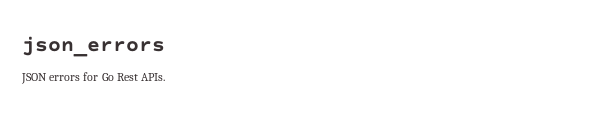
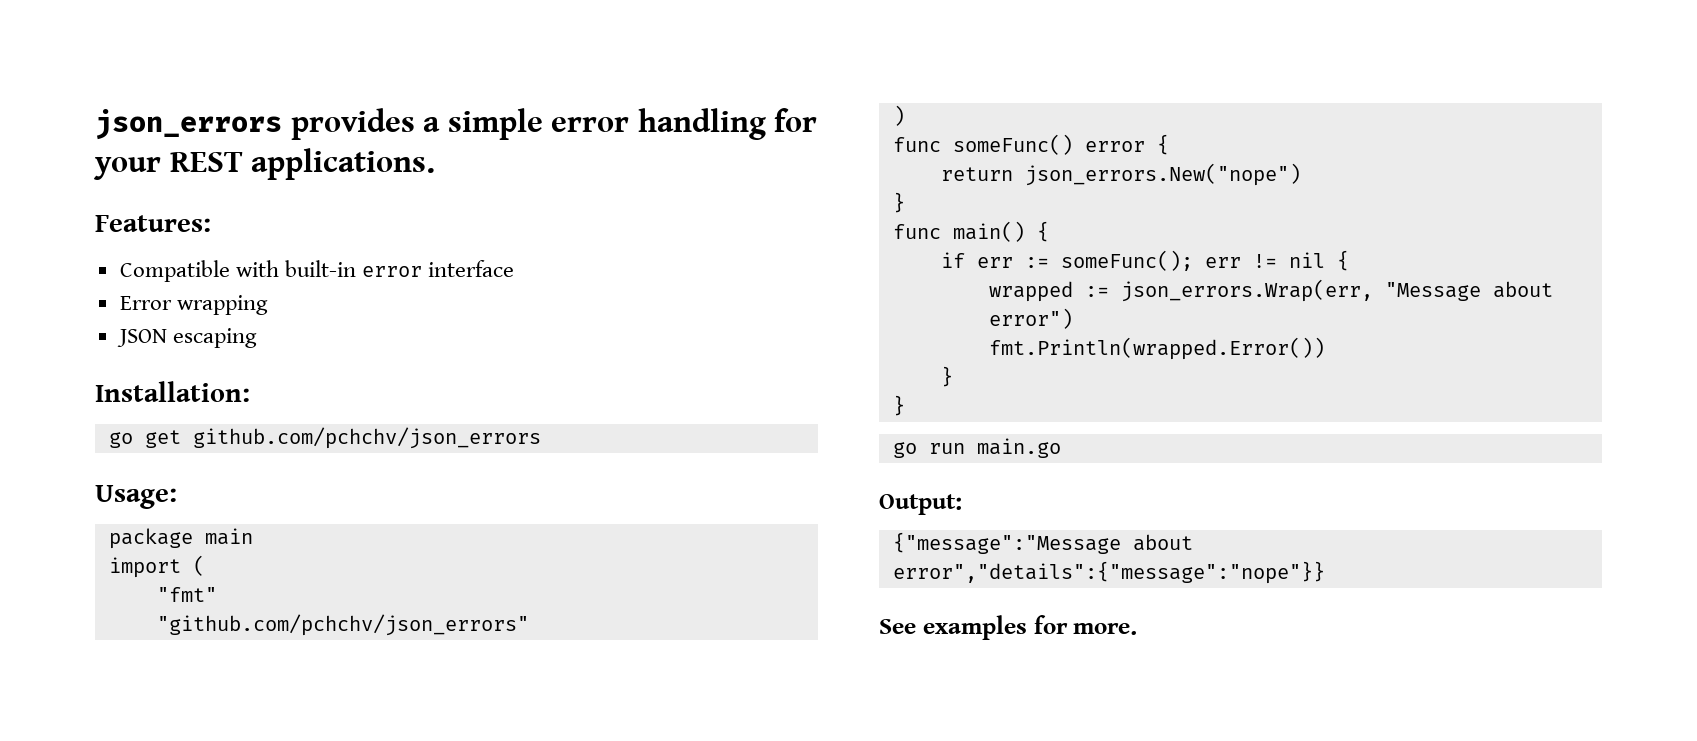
- json_errors
- JSON errors for Go Rest APIs.
+ json_errors provides a simple error handling for your REST applications.
+ Features:
+ Compatible with built-in error interface
+ Error wrapping
+ JSON escaping
+ Installation:
+ go get github.com/pchchv/json_errors
+ Usage:
+ package main
+ import (
+ "fmt"
+ "github.com/pchchv/json_errors"
+ )
+ func someFunc() error {
+ return json_errors.New("nope")
+ }
+ func main() {
+ if err := someFunc(); err != nil {
+ wrapped := json_errors.Wrap(err, "Message about error")
+ fmt.Println(wrapped.Error())
+ }
+ }
+ go run main.go
+ Output:
+ {"message":"Message about error","details":{"message":"nope"}}
+ See examples for more.

